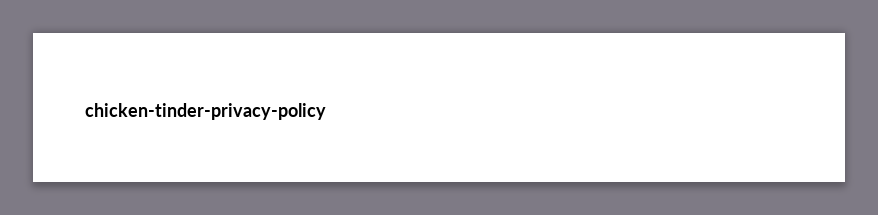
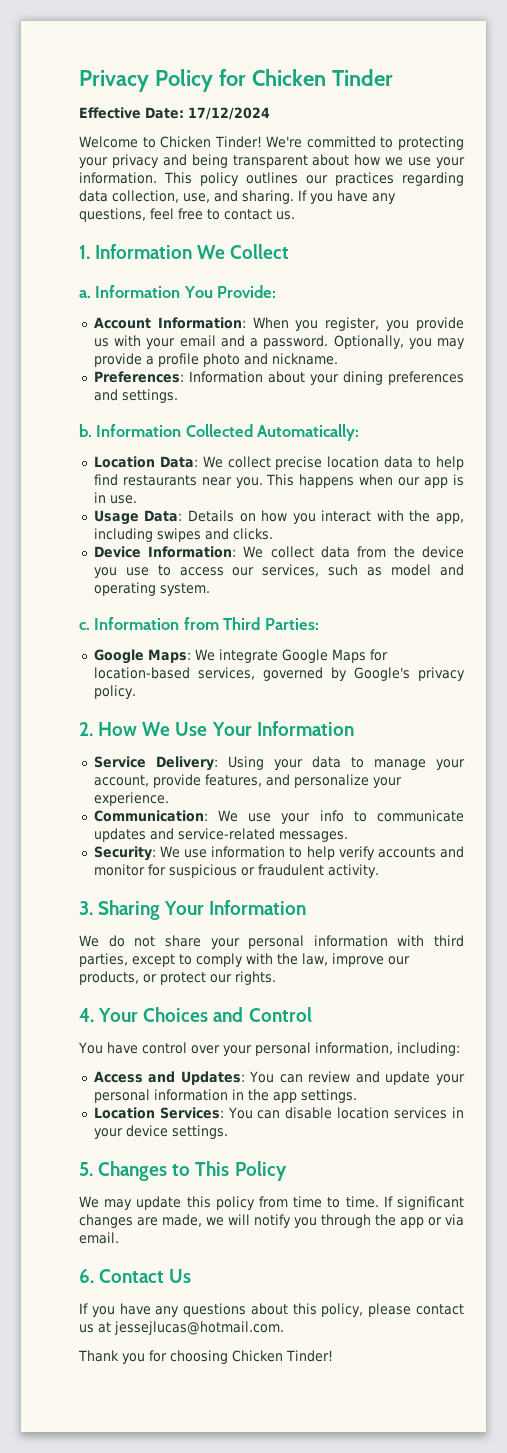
- chicken-tinder-privacy-policy
+ Privacy Policy for Chicken Tinder
+ Effective Date: 17/12/2024
+ Welcome to Chicken Tinder! We're committed to protecting your privacy and being transparent about how we use your information. This policy outlines our practices regarding data collection, use, and sharing. If you have any questions, feel free to contact us.
+ 1. Information We Collect
+ a. Information You Provide:
+ Account Information: When you register, you provide us with your email and a password. Optionally, you may provide a profile photo and nickname.
+ Preferences: Information about your dining preferences and settings.
+ b. Information Collected Automatically:
+ Location Data: We collect precise location data to help find restaurants near you. This happens when our app is in use.
+ Usage Data: Details on how you interact with the app, including swipes and clicks.
+ Device Information: We collect data from the device you use to access our services, such as model and operating system.
+ c. Information from Third Parties:
+ Google Maps: We integrate Google Maps for location-based services, governed by Google's privacy policy.
+ 2. How We Use Your Information
+ Service Delivery: Using your data to manage your account, provide features, and personalize your experience.
+ Communication: We use your info to communicate updates and service-related messages.
+ Security: We use information to help verify accounts and monitor for suspicious or fraudulent activity.
+ 3. Sharing Your Information
+ We do not share your personal information with third parties, except to comply with the law, improve our products, or protect our rights.
+ 4. Your Choices and Control
+ You have control over your personal information, including:
+ Access and Updates: You can review and update your personal information in the app settings.
+ Location Services: You can disable location services in your device settings.
+ 5. Changes to This Policy
+ We may update this policy from time to time. If significant changes are made, we will notify you through the app or via email.
+ 6. Contact Us
+ If you have any questions about this policy, please contact us at jessejlucas@hotmail.com.
+ Thank you for choosing Chicken Tinder!

